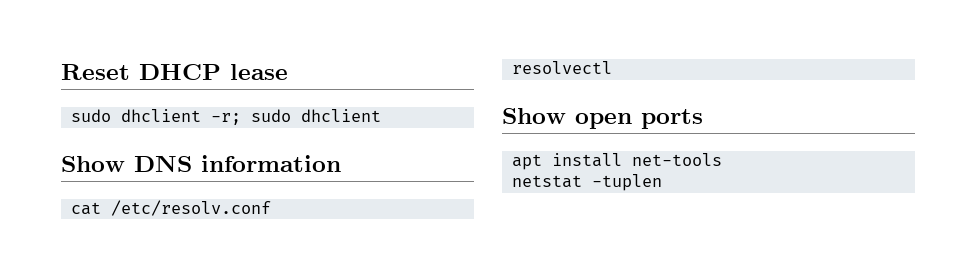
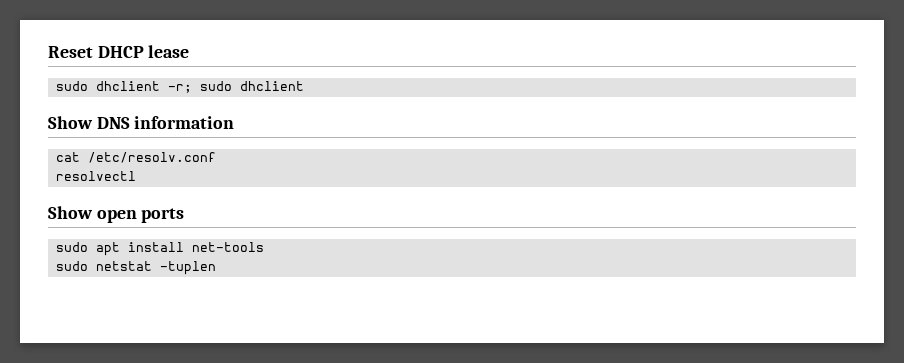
- apt install net-tools
+ sudo apt install net-tools
- netstat -tuplen
+ sudo netstat -tuplen

